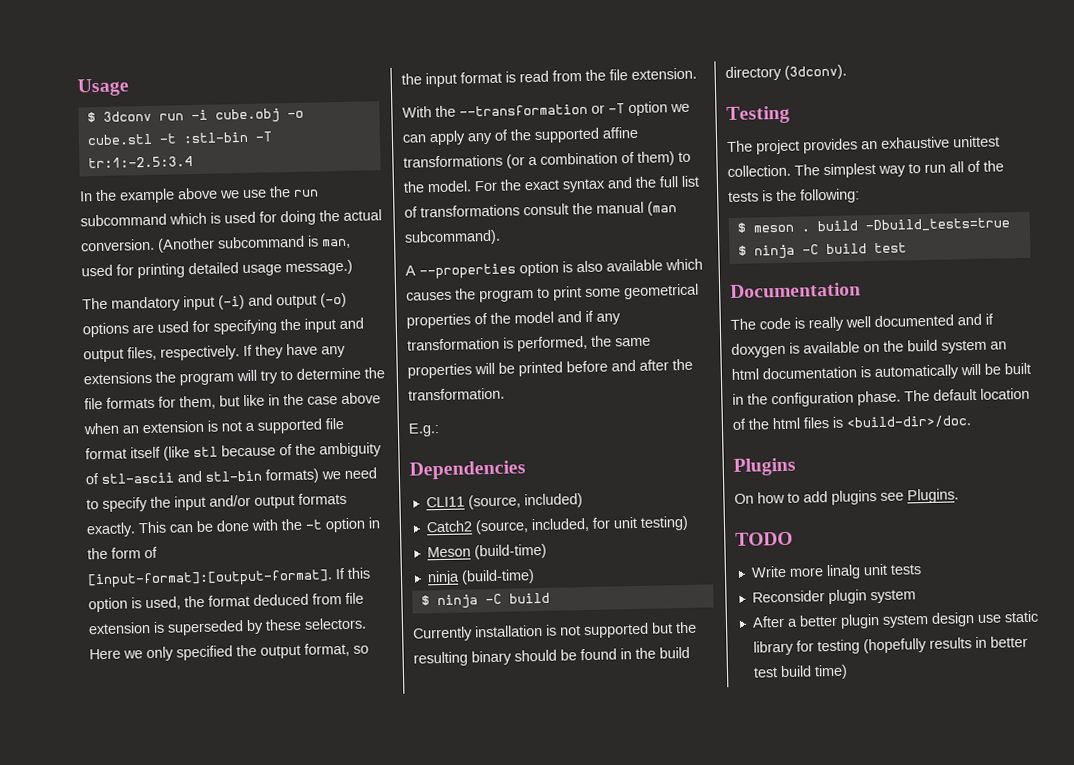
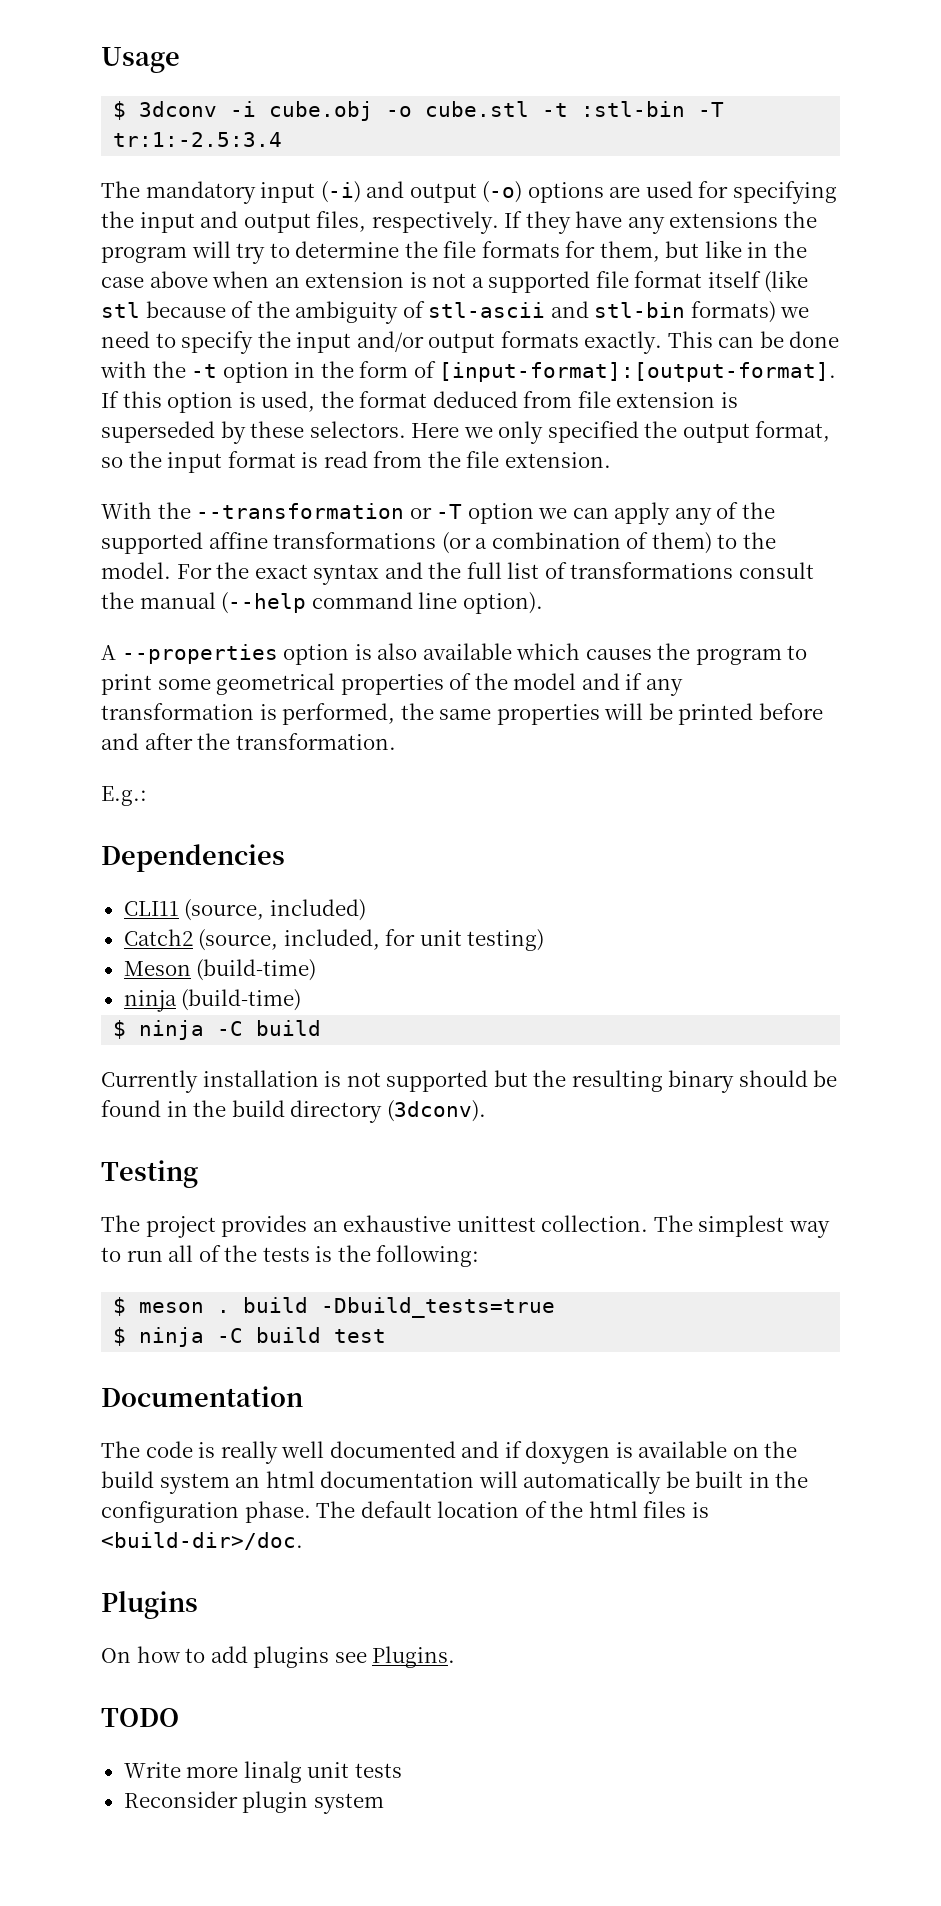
- $ 3dconv run -i cube.obj -o cube.stl -t :stl-bin -T tr:1:-2.5:3.4
+ $ 3dconv -i cube.obj -o cube.stl -t :stl-bin -T tr:1:-2.5:3.4
- In the example above we use the run subcommand which is used for doing the actual conversion. (Another subcommand is man, used for printing detailed usage message.)
- For the exact syntax and the full list of transformations consult the manual (man subcommand).
+ For the exact syntax and the full list of transformations consult the manual (--help command line option).
- The code is really well documented and if doxygen is available on the build system an html documentation is automatically will be built in the configuration phase.
+ The code is really well documented and if doxygen is available on the build system an html documentation will automatically be built in the configuration phase.
- After a better plugin system design use static library for testing (hopefully results in better test build time)

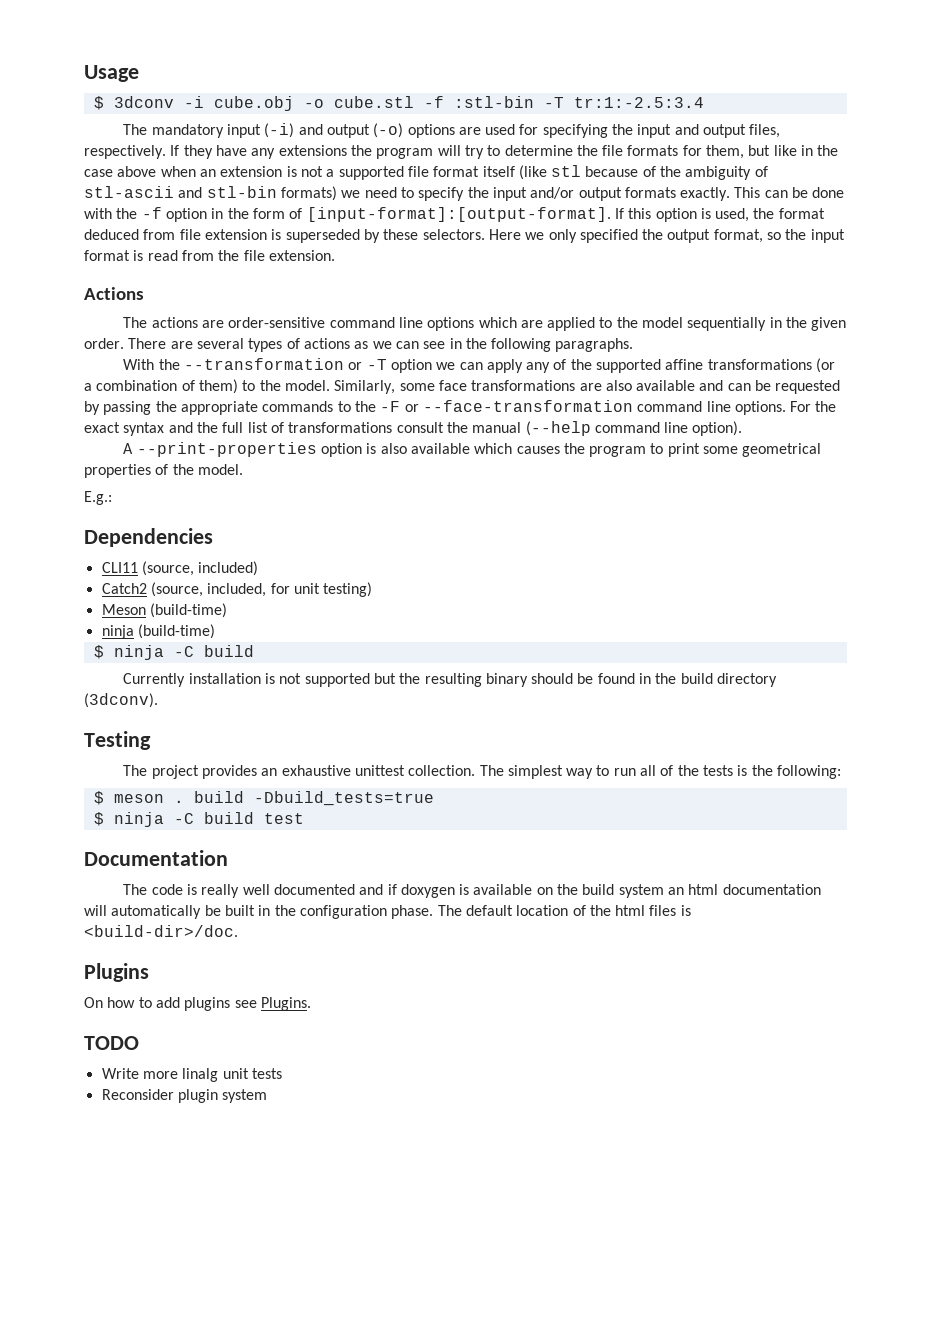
- $ 3dconv -i cube.obj -o cube.stl -t :stl-bin -T tr:1:-2.5:3.4
+ $ 3dconv -i cube.obj -o cube.stl -f :stl-bin -T tr:1:-2.5:3.4
- This can be done with the -t option in the form of [input-format]:[output-format].
+ This can be done with the -f option in the form of [input-format]:[output-format].
+ Actions
+ The actions are order-sensitive command line options which are applied to the model sequentially in the given order. There are several types of actions as we can see in the following paragraphs.
+ Similarly, some face transformations are also available and can be requested by passing the appropriate commands to the -F or --face-transformation command line options.
- A --properties option is also available which causes the program to print some geometrical properties of the model and if any transformation is performed, the same properties will be printed before and after the transformation.
+ A --print-properties option is also available which causes the program to print some geometrical properties of the model.

